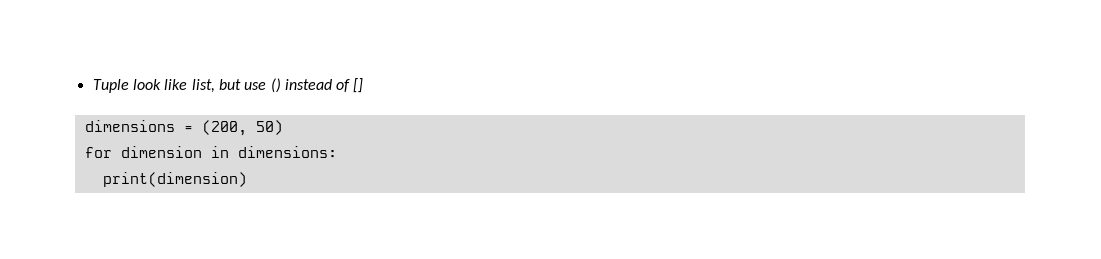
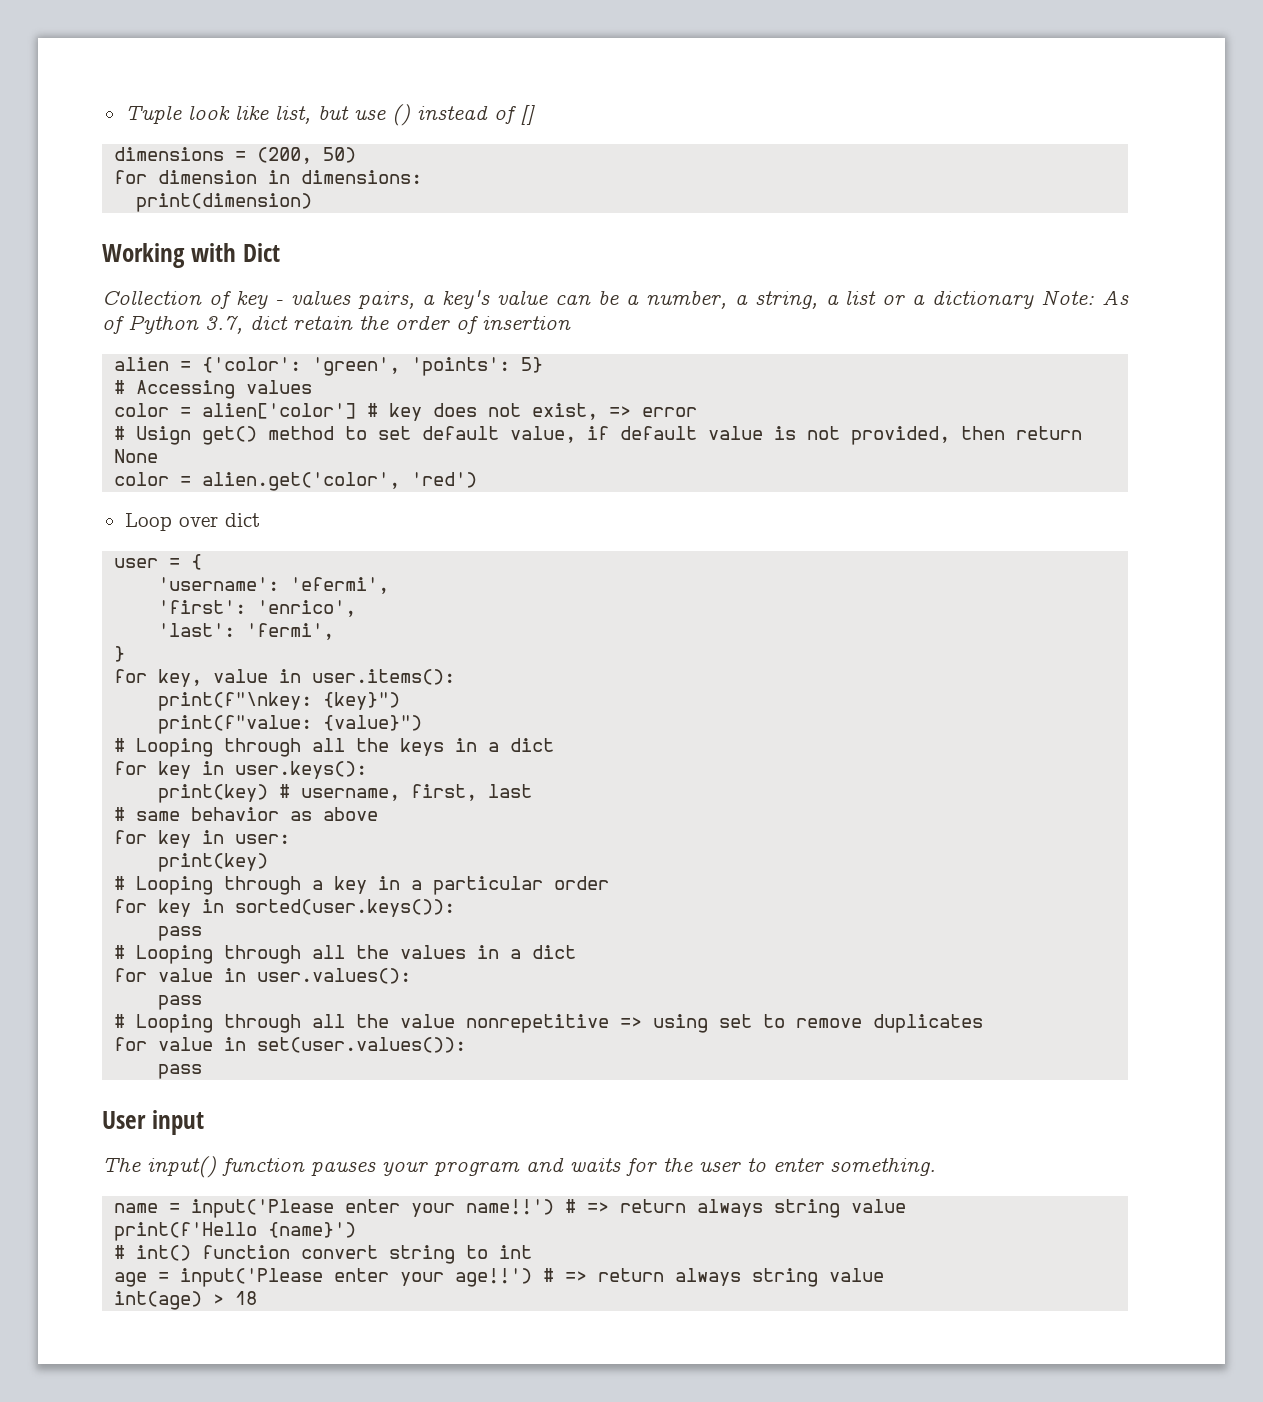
+ Working with Dict
+ Collection of key - values pairs, a key's value can be a number, a string, a list or a dictionary Note: As of Python 3.7, dict retain the order of insertion
+ alien = {'color': 'green', 'points': 5}
+ # Accessing values
+ color = alien['color'] # key does not exist, => error
+ # Usign get() method to set default value, if default value is not provided, then return None
+ color = alien.get('color', 'red')
+ Loop over dict
+ user = {
+ 'username': 'efermi',
+ 'first': 'enrico',
+ 'last': 'fermi',
+ }
+ for key, value in user.items():
+ print(f"\nkey: {key}")
+ print(f"value: {value}")
+ # Looping through all the keys in a dict
+ for key in user.keys():
+ print(key) # username, first, last
+ # same behavior as above
+ for key in user:
+ print(key)
+ # Looping through a key in a particular order
+ for key in sorted(user.keys()):
+ pass
+ # Looping through all the values in a dict
+ for value in user.values():
+ pass
+ # Looping through all the value nonrepetitive => using set to remove duplicates
+ for value in set(user.values()):
+ pass
+ User input
+ The input() function pauses your program and waits for the user to enter something.
+ name = input('Please enter your name!!') # => return always string value
+ print(f'Hello {name}')
+ # int() function convert string to int
+ age = input('Please enter your age!!') # => return always string value
+ int(age) > 18

